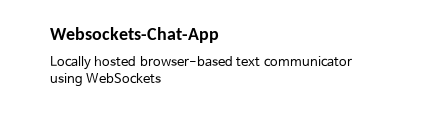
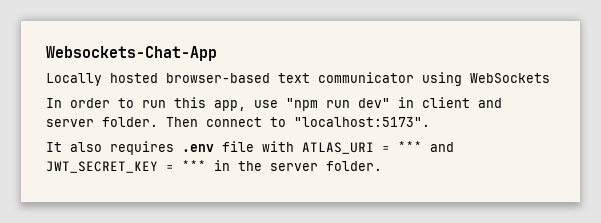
+ In order to run this app, use "npm run dev" in client and server folder. Then connect to "localhost:5173".
+ It also requires .env file with ATLAS_URI = *** and JWT_SECRET_KEY = *** in the server folder.

